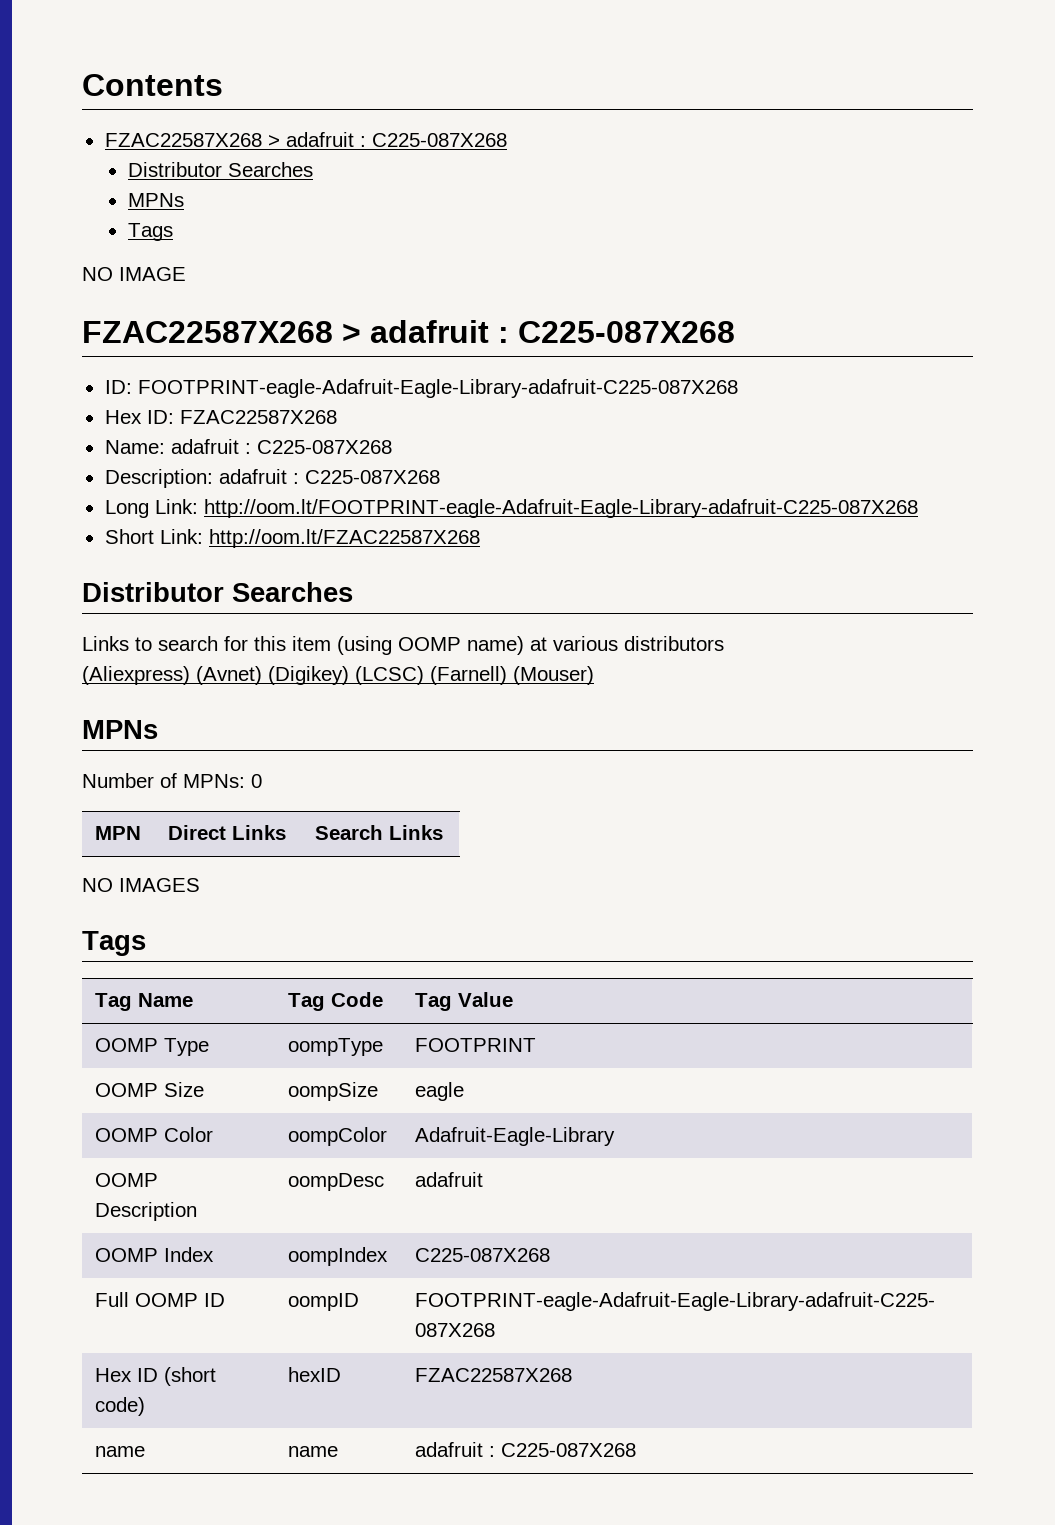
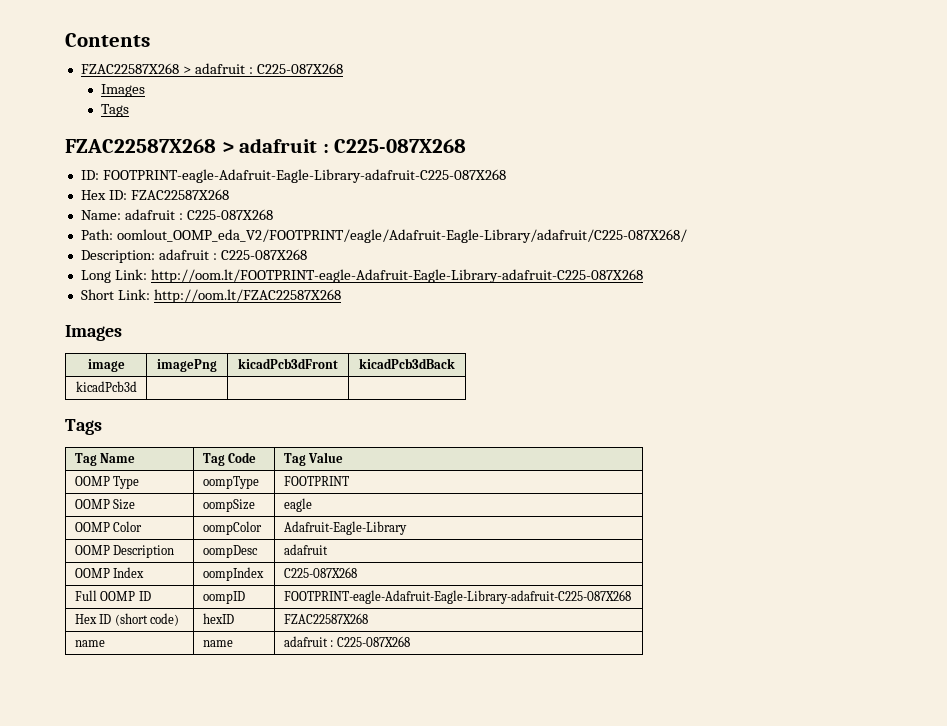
  Contents
  FZAC22587X268 > adafruit : C225-087X268
- Distributor Searches
- MPNs
+ Images
  Tags
- NO IMAGE
+ Path: oomlout_OOMP_eda_V2/FOOTPRINT/eagle/Adafruit-Eagle-Library/adafruit/C225-087X268/
  Short Link: http://oom.lt/FZAC22587X268
- Distributor Searches
- Links to search for this item (using OOMP name) at various distributors
- (Aliexpress) (Avnet) (Digikey) (LCSC) (Farnell) (Mouser)
- MPNs
- Number of MPNs: 0
- MPN | Direct Links | Search Links
- NO IMAGES
+ Images
+ image | imagePng | kicadPcb3dFront | kicadPcb3dBack
+ kicadPcb3d | | |

